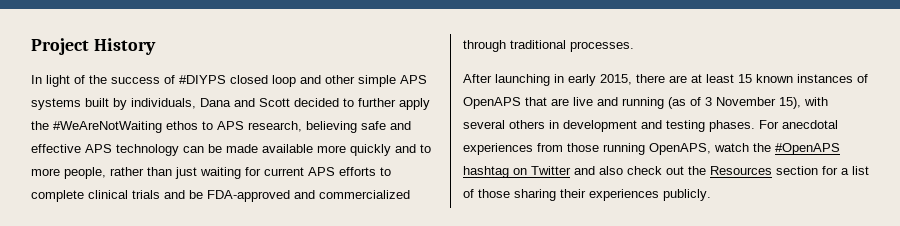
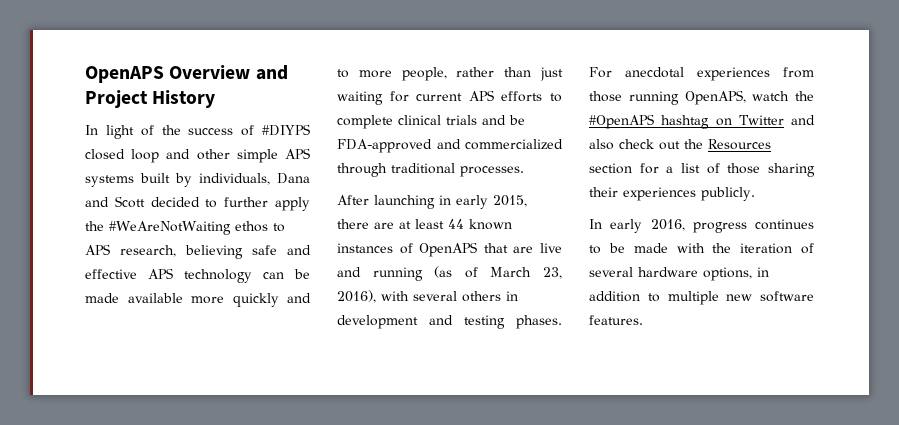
- Project History
+ OpenAPS Overview and Project History
- After launching in early 2015, there are at least 15 known instances of OpenAPS that are live and running (as of 3 November 15), with several others in development and testing phases.
+ After launching in early 2015, there are at least 44 known instances of OpenAPS that are live and running (as of March 23, 2016), with several others in development and testing phases.
+ In early 2016, progress continues to be made with the iteration of several hardware options, in addition to multiple new software features.

